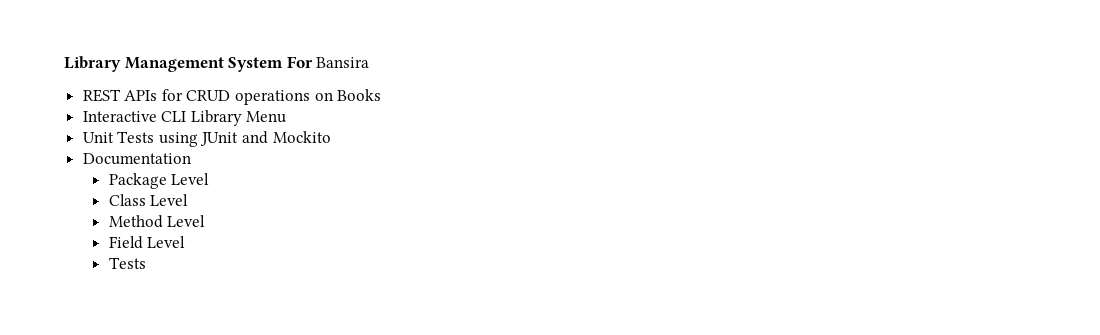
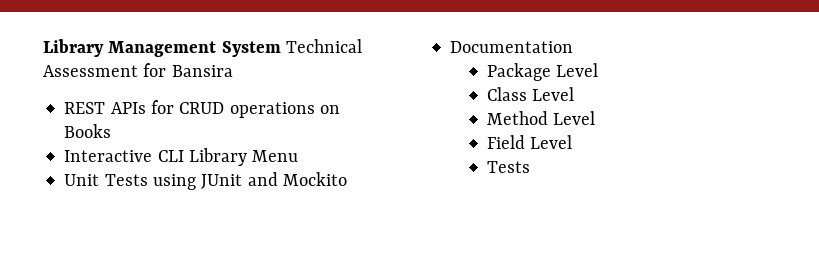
- Library Management System For Bansira
+ Library Management System Technical Assessment for Bansira

